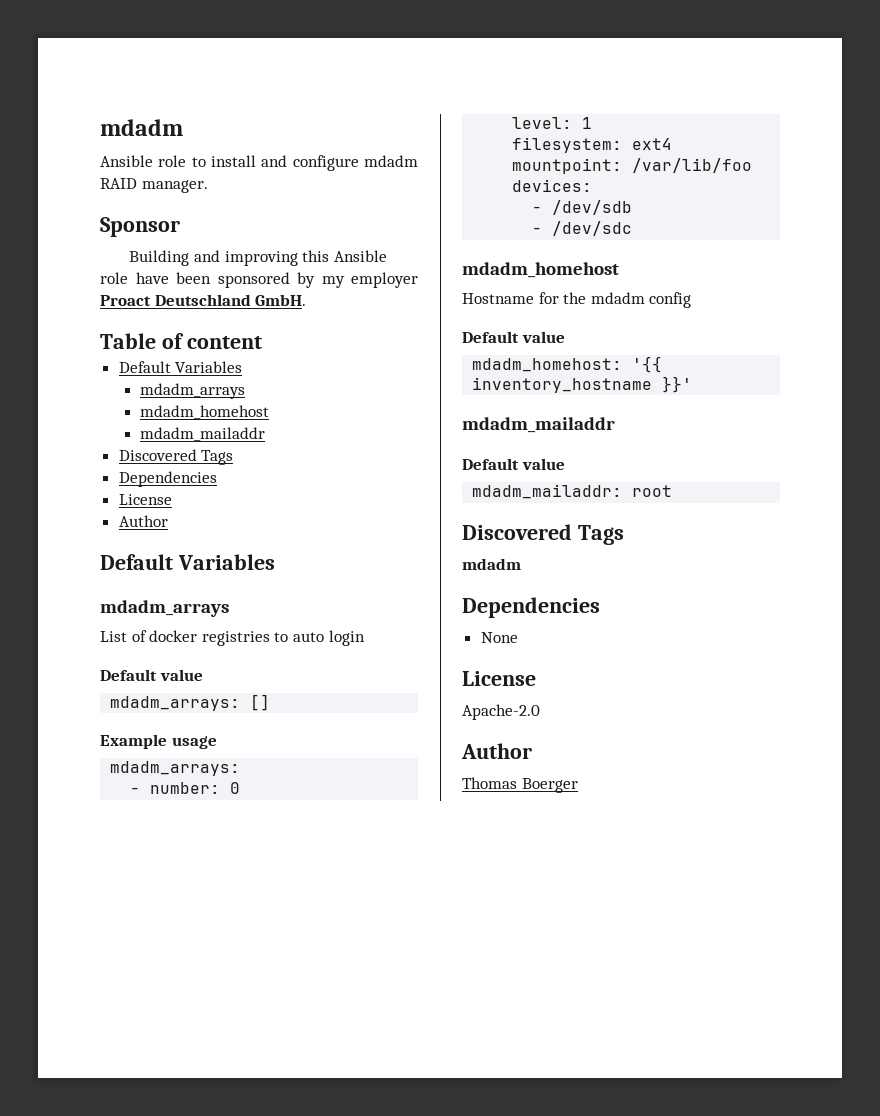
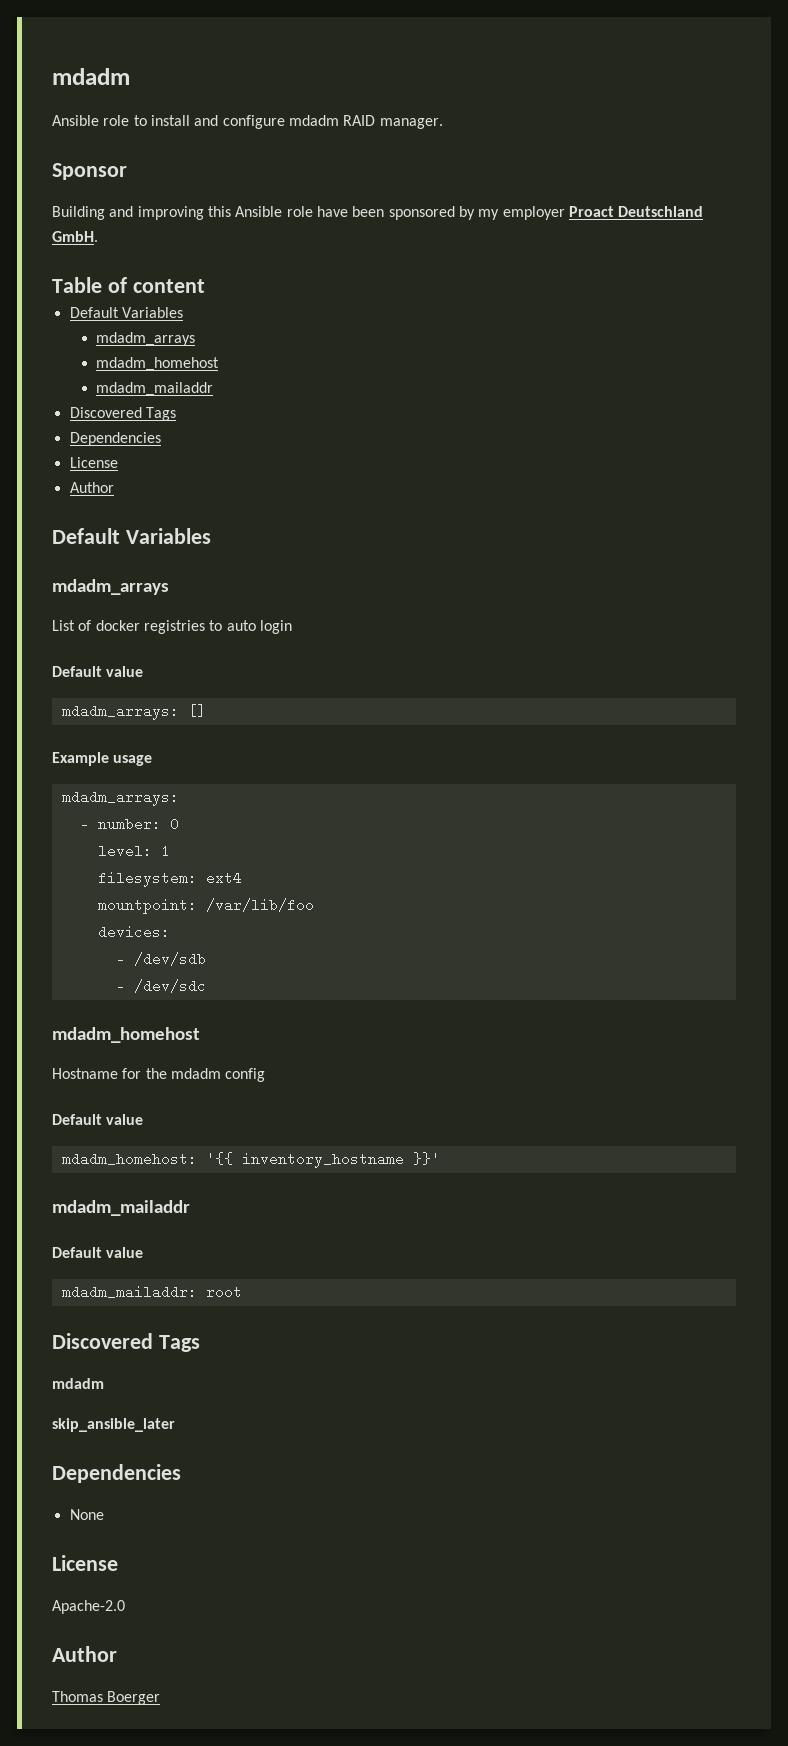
+ skip_ansible_later

